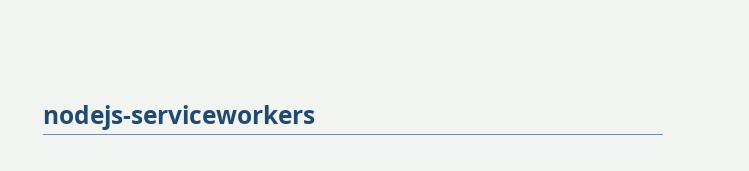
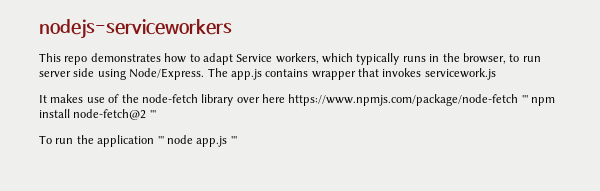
+ This repo demonstrates how to adapt Service workers, which typically runs in the browser, to run server side using Node/Express. The app.js contains wrapper that invokes servicework.js
+ It makes use of the node-fetch library over here https://www.npmjs.com/package/node-fetch ''' npm install node-fetch@2 '''
+ To run the application ''' node app.js '''

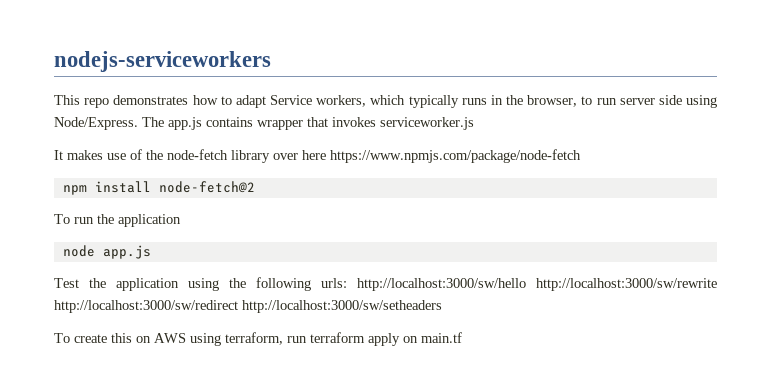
- The app.js contains wrapper that invokes servicework.js
+ The app.js contains wrapper that invokes serviceworker.js
- It makes use of the node-fetch library over here https://www.npmjs.com/package/node-fetch ''' npm install node-fetch@2 '''
+ It makes use of the node-fetch library over here https://www.npmjs.com/package/node-fetch
+ npm install node-fetch@2
- To run the application ''' node app.js '''
+ To run the application
+ node app.js
+ Test the application using the following urls: http://localhost:3000/sw/hello http://localhost:3000/sw/rewrite http://localhost:3000/sw/redirect http://localhost:3000/sw/setheaders
+ To create this on AWS using terraform, run terraform apply on main.tf

